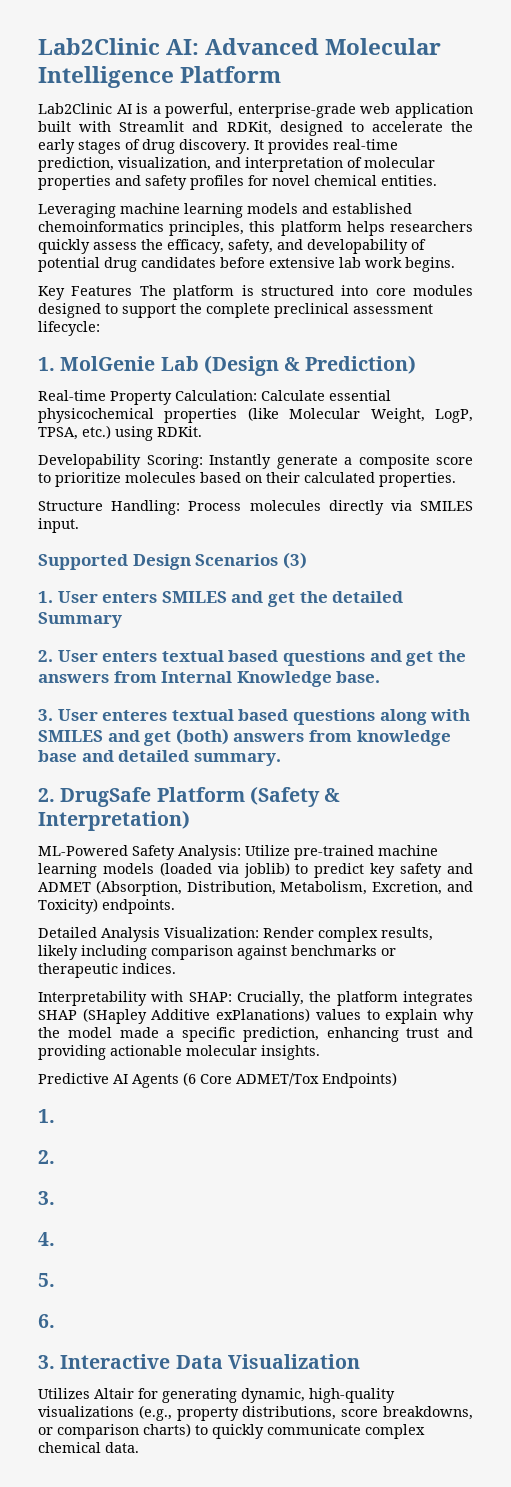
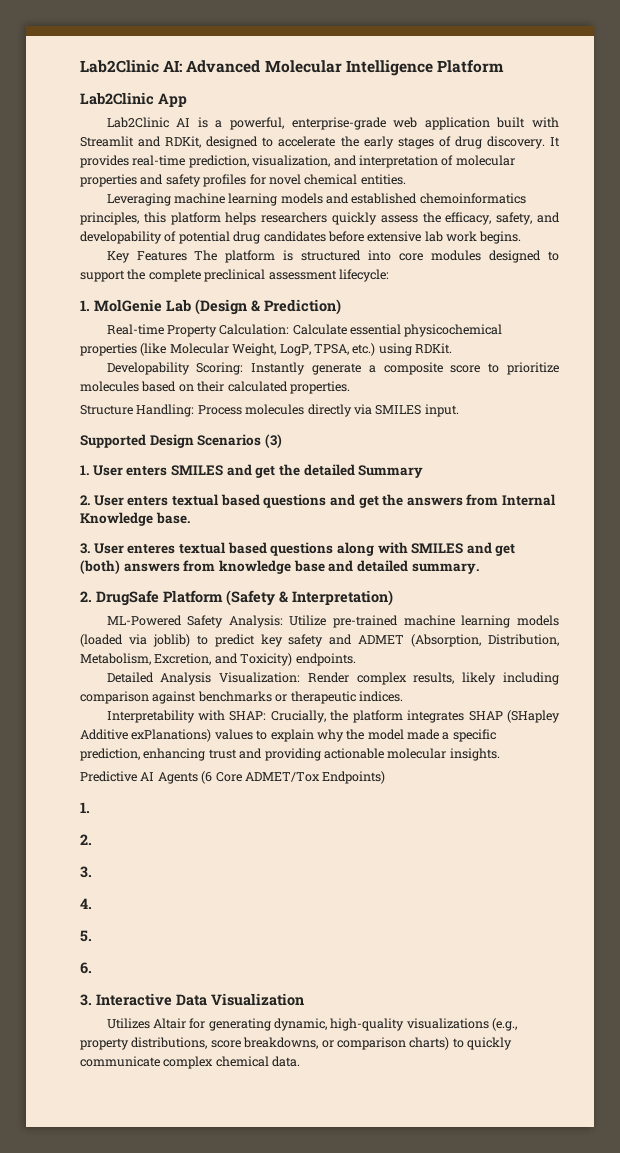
+ Lab2Clinic App

